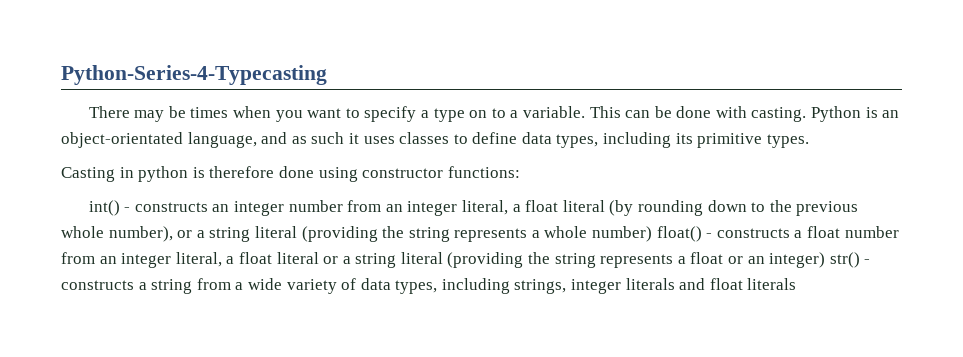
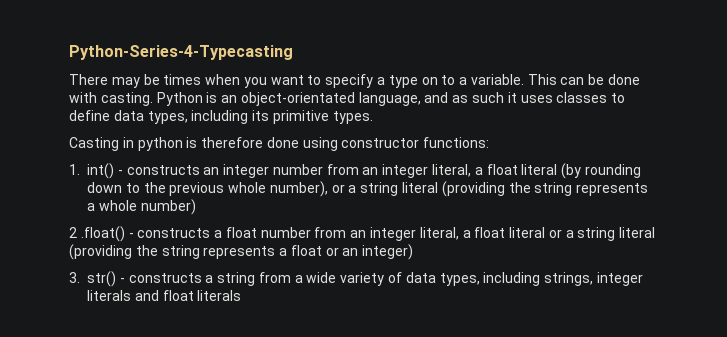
- int() - constructs an integer number from an integer literal, a float literal (by rounding down to the previous whole number), or a string literal (providing the string represents a whole number) float() - constructs a float number from an integer literal, a float literal or a string literal (providing the string represents a float or an integer) str() - constructs a string from a wide variety of data types, including strings, integer literals and float literals
+ 1. int() - constructs an integer number from an integer literal, a float literal (by rounding down to the previous whole number), or a string literal (providing the string represents a whole number)
+ 2 .float() - constructs a float number from an integer literal, a float literal or a string literal (providing the string represents a float or an integer)
+ 3. str() - constructs a string from a wide variety of data types, including strings, integer literals and float literals

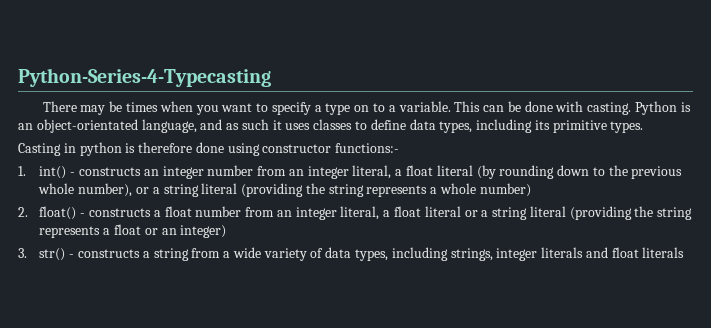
- Casting in python is therefore done using constructor functions:
+ Casting in python is therefore done using constructor functions:-
- 2 .float() - constructs a float number from an integer literal, a float literal or a string literal (providing the string represents a float or an integer)
+ 2. float() - constructs a float number from an integer literal, a float literal or a string literal (providing the string represents a float or an integer)

